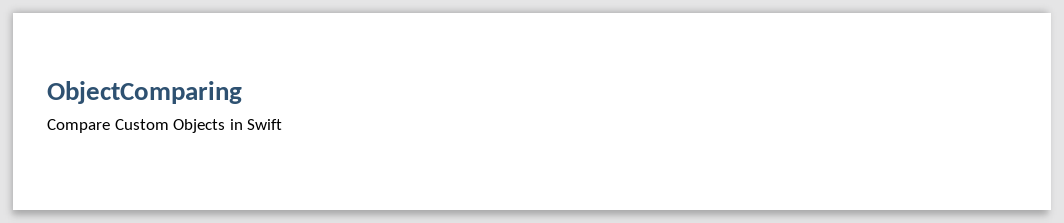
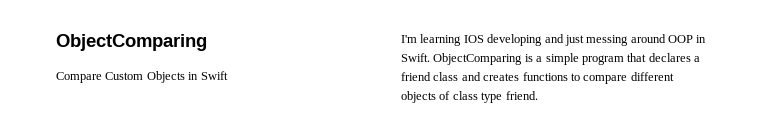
+ I'm learning IOS developing and just messing around OOP in Swift. ObjectComparing is a simple program that declares a friend class and creates functions to compare different objects of class type friend.

